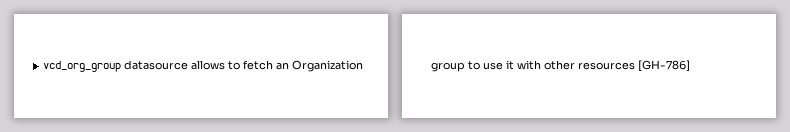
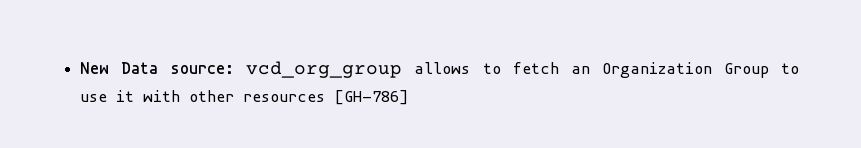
- vcd_org_group datasource allows to fetch an Organization group to use it with other resources [GH-786]
+ New Data source: vcd_org_group allows to fetch an Organization Group to use it with other resources [GH-786]

